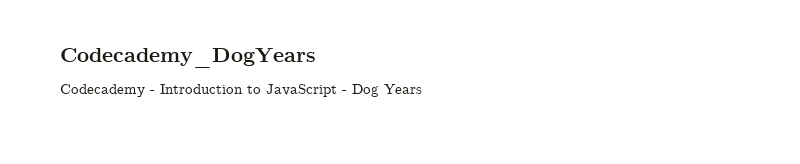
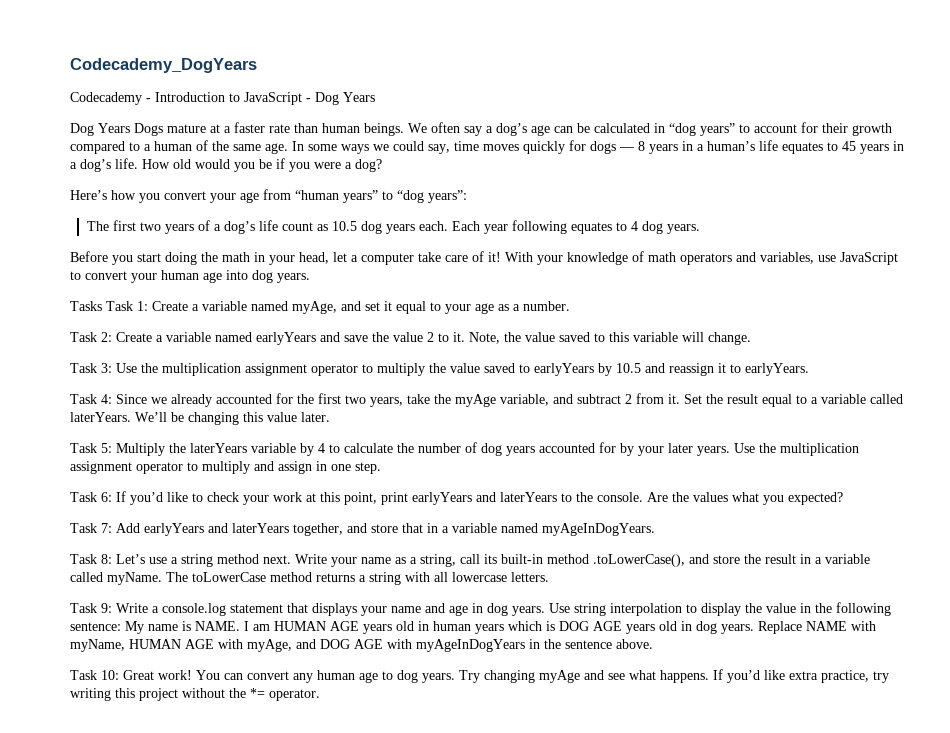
+ Dog Years Dogs mature at a faster rate than human beings. We often say a dog’s age can be calculated in “dog years” to account for their growth compared to a human of the same age. In some ways we could say, time moves quickly for dogs — 8 years in a human’s life equates to 45 years in a dog’s life. How old would you be if you were a dog?
+ Here’s how you convert your age from “human years” to “dog years”:
+ The first two years of a dog’s life count as 10.5 dog years each. Each year following equates to 4 dog years.
+ Before you start doing the math in your head, let a computer take care of it! With your knowledge of math operators and variables, use JavaScript to convert your human age into dog years.
+ Tasks Task 1: Create a variable named myAge, and set it equal to your age as a number.
+ Task 2: Create a variable named earlyYears and save the value 2 to it. Note, the value saved to this variable will change.
+ Task 3: Use the multiplication assignment operator to multiply the value saved to earlyYears by 10.5 and reassign it to earlyYears.
+ Task 4: Since we already accounted for the first two years, take the myAge variable, and subtract 2 from it. Set the result equal to a variable called laterYears. We’ll be changing this value later.
+ Task 5: Multiply the laterYears variable by 4 to calculate the number of dog years accounted for by your later years. Use the multiplication assignment operator to multiply and assign in one step.
+ Task 6: If you’d like to check your work at this point, print earlyYears and laterYears to the console. Are the values what you expected?
+ Task 7: Add earlyYears and laterYears together, and store that in a variable named myAgeInDogYears.
+ Task 8: Let’s use a string method next. Write your name as a string, call its built-in method .toLowerCase(), and store the result in a variable called myName. The toLowerCase method returns a string with all lowercase letters.
+ Task 9: Write a console.log statement that displays your name and age in dog years. Use string interpolation to display the value in the following sentence: My name is NAME. I am HUMAN AGE years old in human years which is DOG AGE years old in dog years. Replace NAME with myName, HUMAN AGE with myAge, and DOG AGE with myAgeInDogYears in the sentence above.
+ Task 10: Great work! You can convert any human age to dog years. Try changing myAge and see what happens. If you’d like extra practice, try writing this project without the *= operator.

